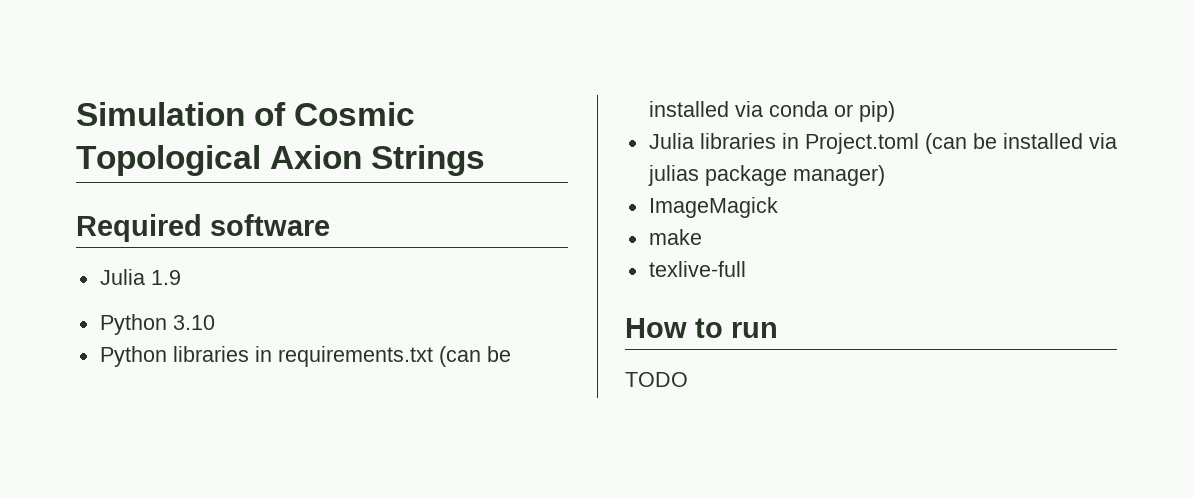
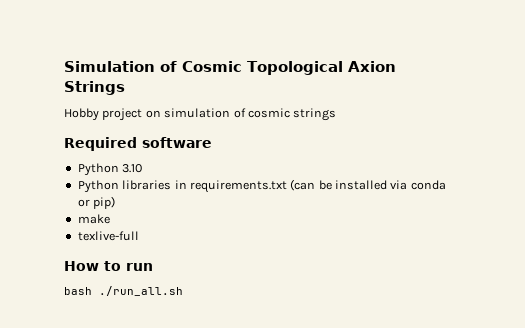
+ Hobby project on simulation of cosmic strings
- Julia 1.9
- Julia libraries in Project.toml (can be installed via julias package manager)
- ImageMagick
- TODO
+ bash ./run_all.sh

